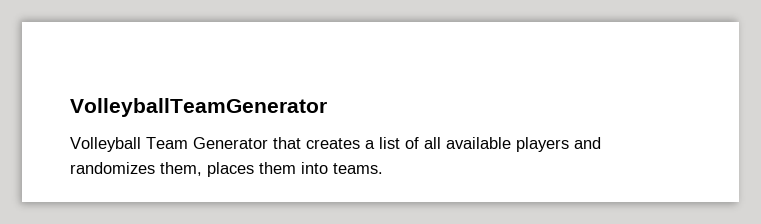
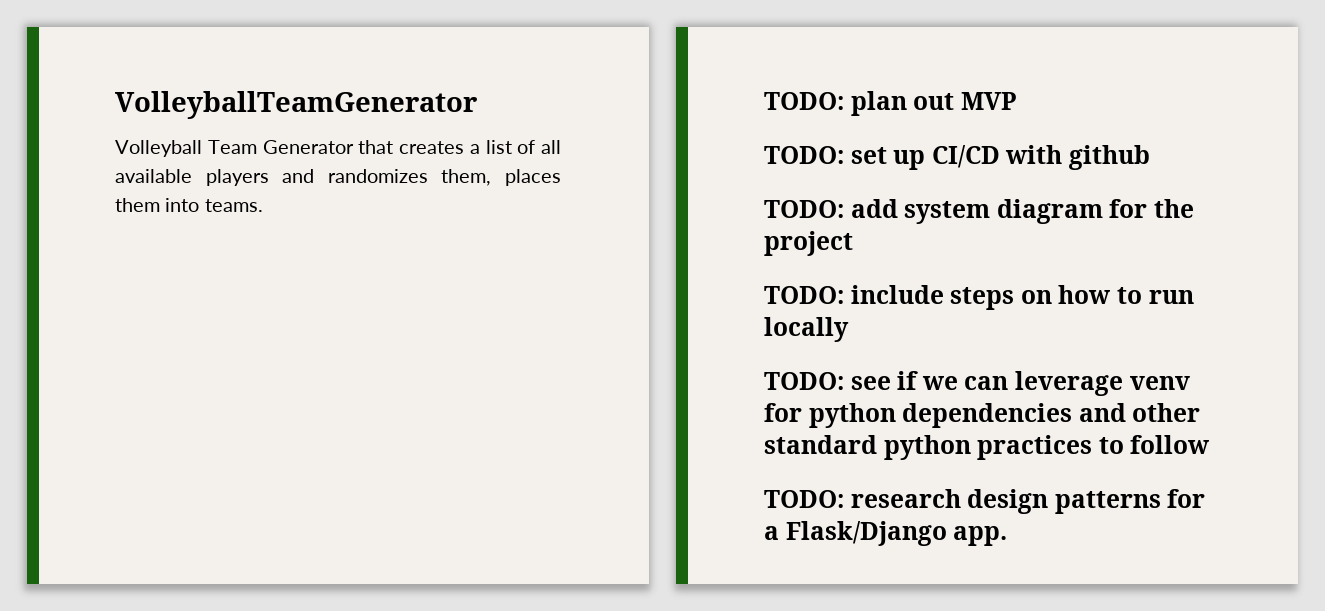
+ TODO: plan out MVP
+ TODO: set up CI/CD with github
+ TODO: add system diagram for the project
+ TODO: include steps on how to run locally
+ TODO: see if we can leverage venv for python dependencies and other standard python practices to follow
+ TODO: research design patterns for a Flask/Django app.

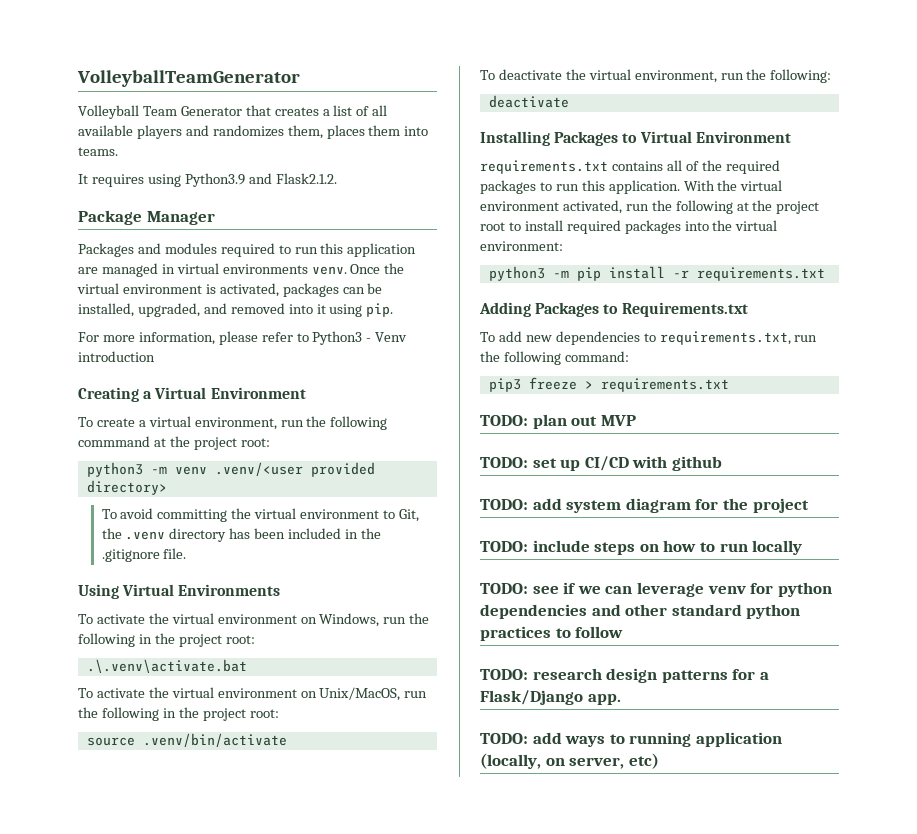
+ It requires using Python3.9 and Flask2.1.2.
+ Package Manager
+ Packages and modules required to run this application are managed in virtual environments venv. Once the virtual environment is activated, packages can be installed, upgraded, and removed into it using pip.
+ For more information, please refer to Python3 - Venv introduction
+ Creating a Virtual Environment
+ To create a virtual environment, run the following commmand at the project root:
+ python3 -m venv .venv/<user provided directory>
+ To avoid committing the virtual environment to Git, the .venv directory has been included in the .gitignore file.
+ Using Virtual Environments
+ To activate the virtual environment on Windows, run the following in the project root:
+ .\.venv\activate.bat
+ To activate the virtual environment on Unix/MacOS, run the following in the project root:
+ source .venv/bin/activate
+ To deactivate the virtual environment, run the following:
+ deactivate
+ Installing Packages to Virtual Environment
+ requirements.txt contains all of the required packages to run this application. With the virtual environment activated, run the following at the project root to install required packages into the virtual environment:
+ python3 -m pip install -r requirements.txt
+ Adding Packages to Requirements.txt
+ To add new dependencies to requirements.txt, run the following command:
+ pip3 freeze > requirements.txt
+ TODO: add ways to running application (locally, on server, etc)

